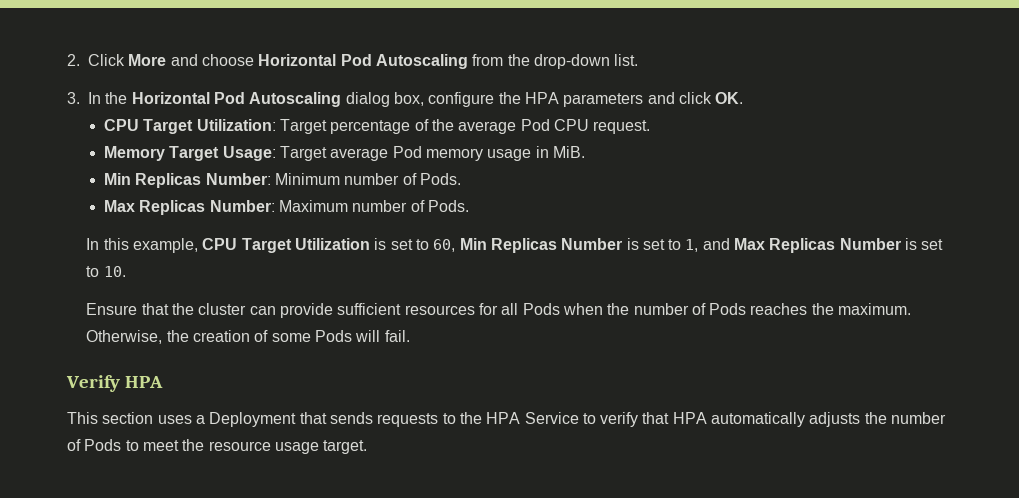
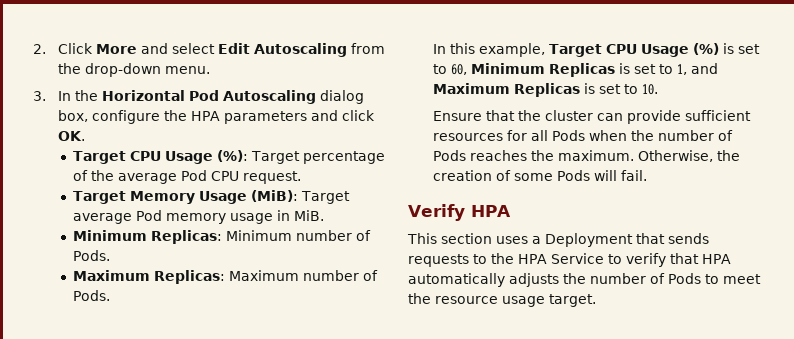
- 2. Click More and choose Horizontal Pod Autoscaling from the drop-down list.
+ 2. Click More and select Edit Autoscaling from the drop-down menu.
- CPU Target Utilization: Target percentage of the average Pod CPU request.
+ Target CPU Usage (%): Target percentage of the average Pod CPU request.
- Memory Target Usage: Target average Pod memory usage in MiB.
+ Target Memory Usage (MiB): Target average Pod memory usage in MiB.
- Min Replicas Number: Minimum number of Pods.
+ Minimum Replicas: Minimum number of Pods.
- Max Replicas Number: Maximum number of Pods.
+ Maximum Replicas: Maximum number of Pods.
- In this example, CPU Target Utilization is set to 60, Min Replicas Number is set to 1, and Max Replicas Number is set to 10.
+ In this example, Target CPU Usage (%) is set to 60, Minimum Replicas is set to 1, and Maximum Replicas is set to 10.

